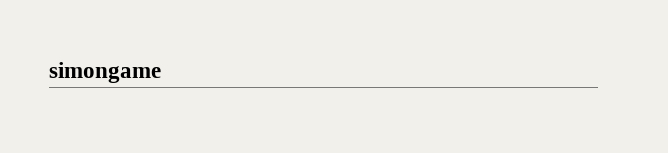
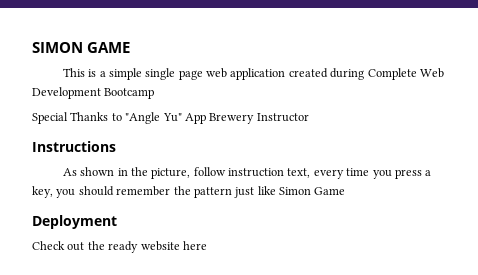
- simongame
+ SIMON GAME
+ This is a simple single page web application created during Complete Web Development Bootcamp
+ Special Thanks to "Angle Yu" App Brewery Instructor
+ Instructions
+ As shown in the picture, follow instruction text, every time you press a key, you should remember the pattern just like Simon Game
+ Deployment
+ Check out the ready website here

